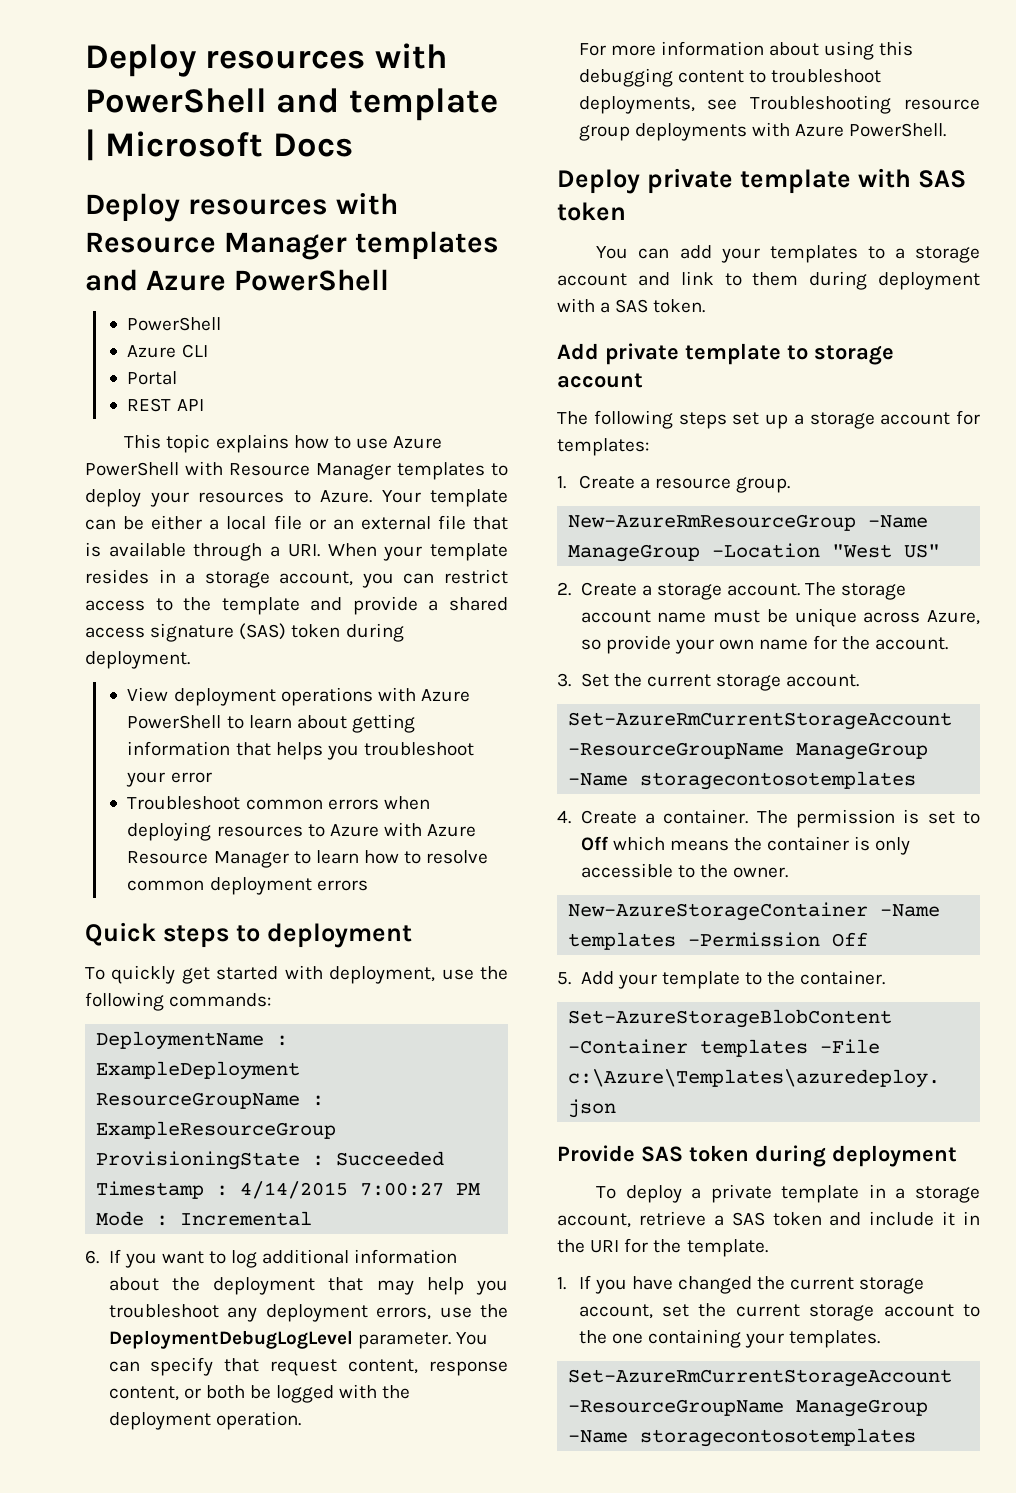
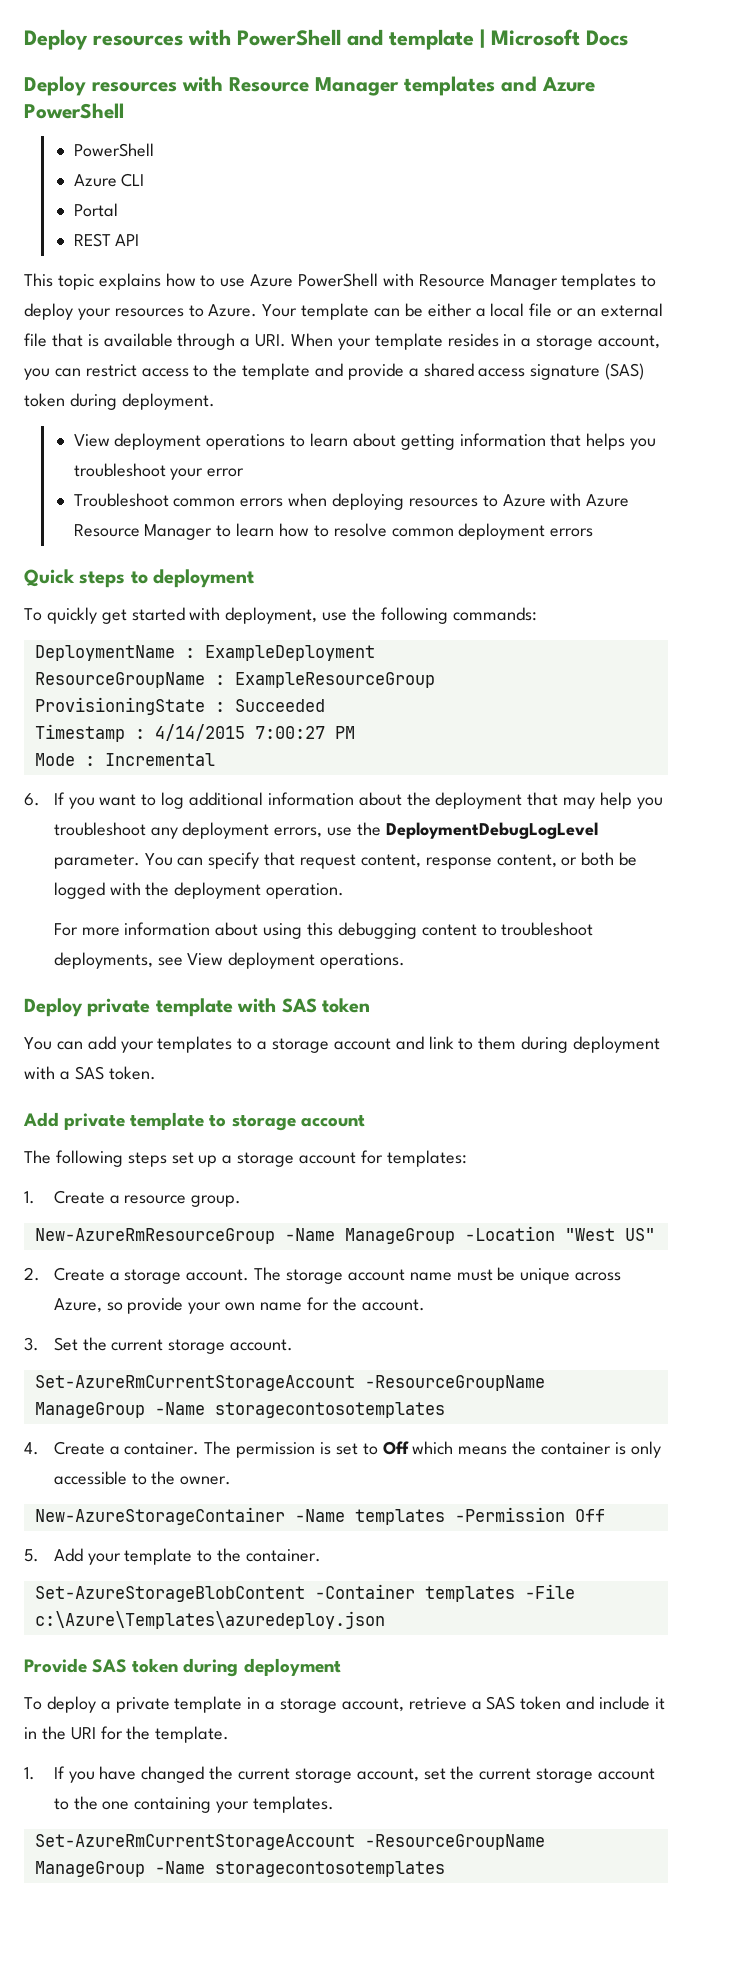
- View deployment operations with Azure PowerShell to learn about getting information that helps you troubleshoot your error
+ View deployment operations to learn about getting information that helps you troubleshoot your error
- For more information about using this debugging content to troubleshoot deployments, see Troubleshooting resource group deployments with Azure PowerShell.
+ For more information about using this debugging content to troubleshoot deployments, see View deployment operations.

